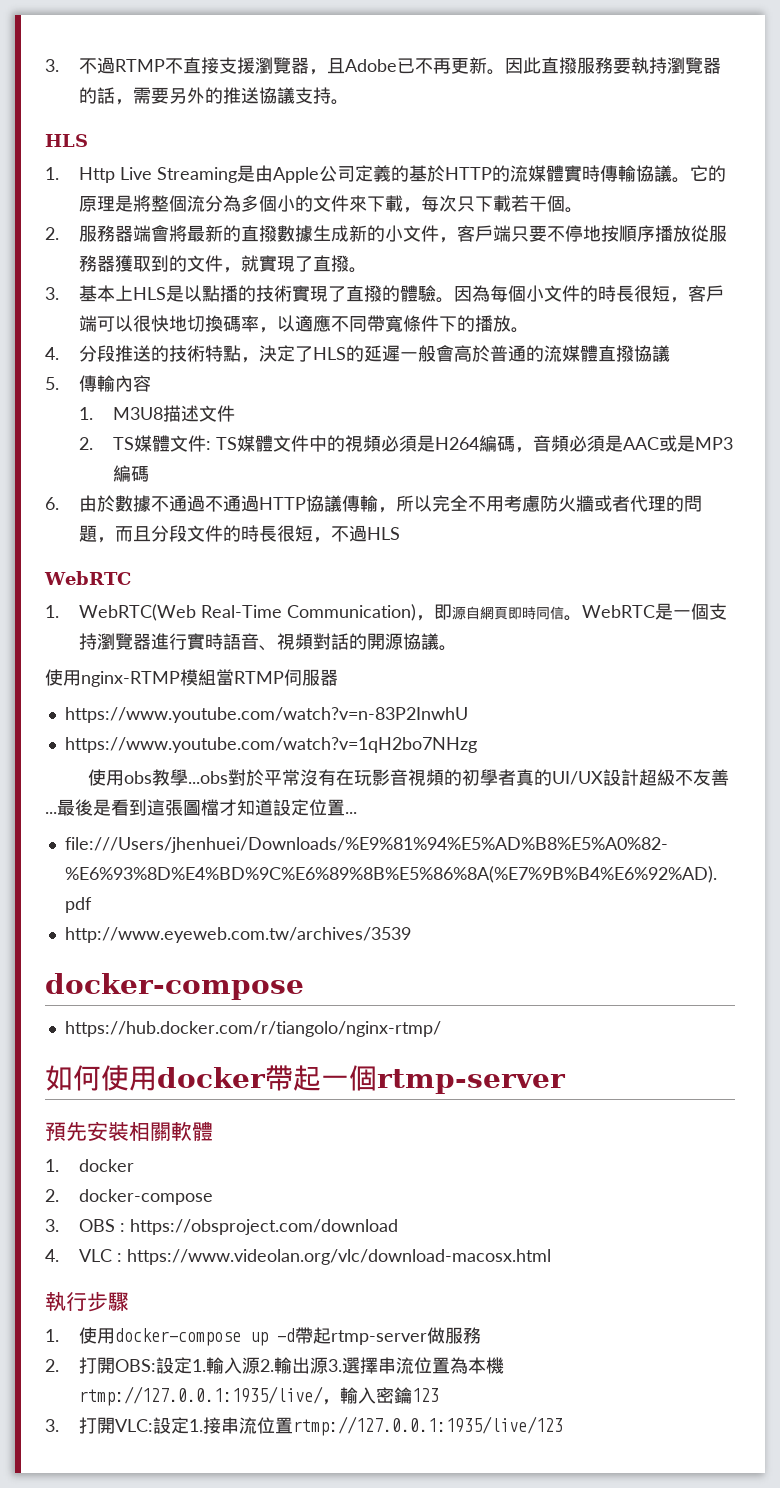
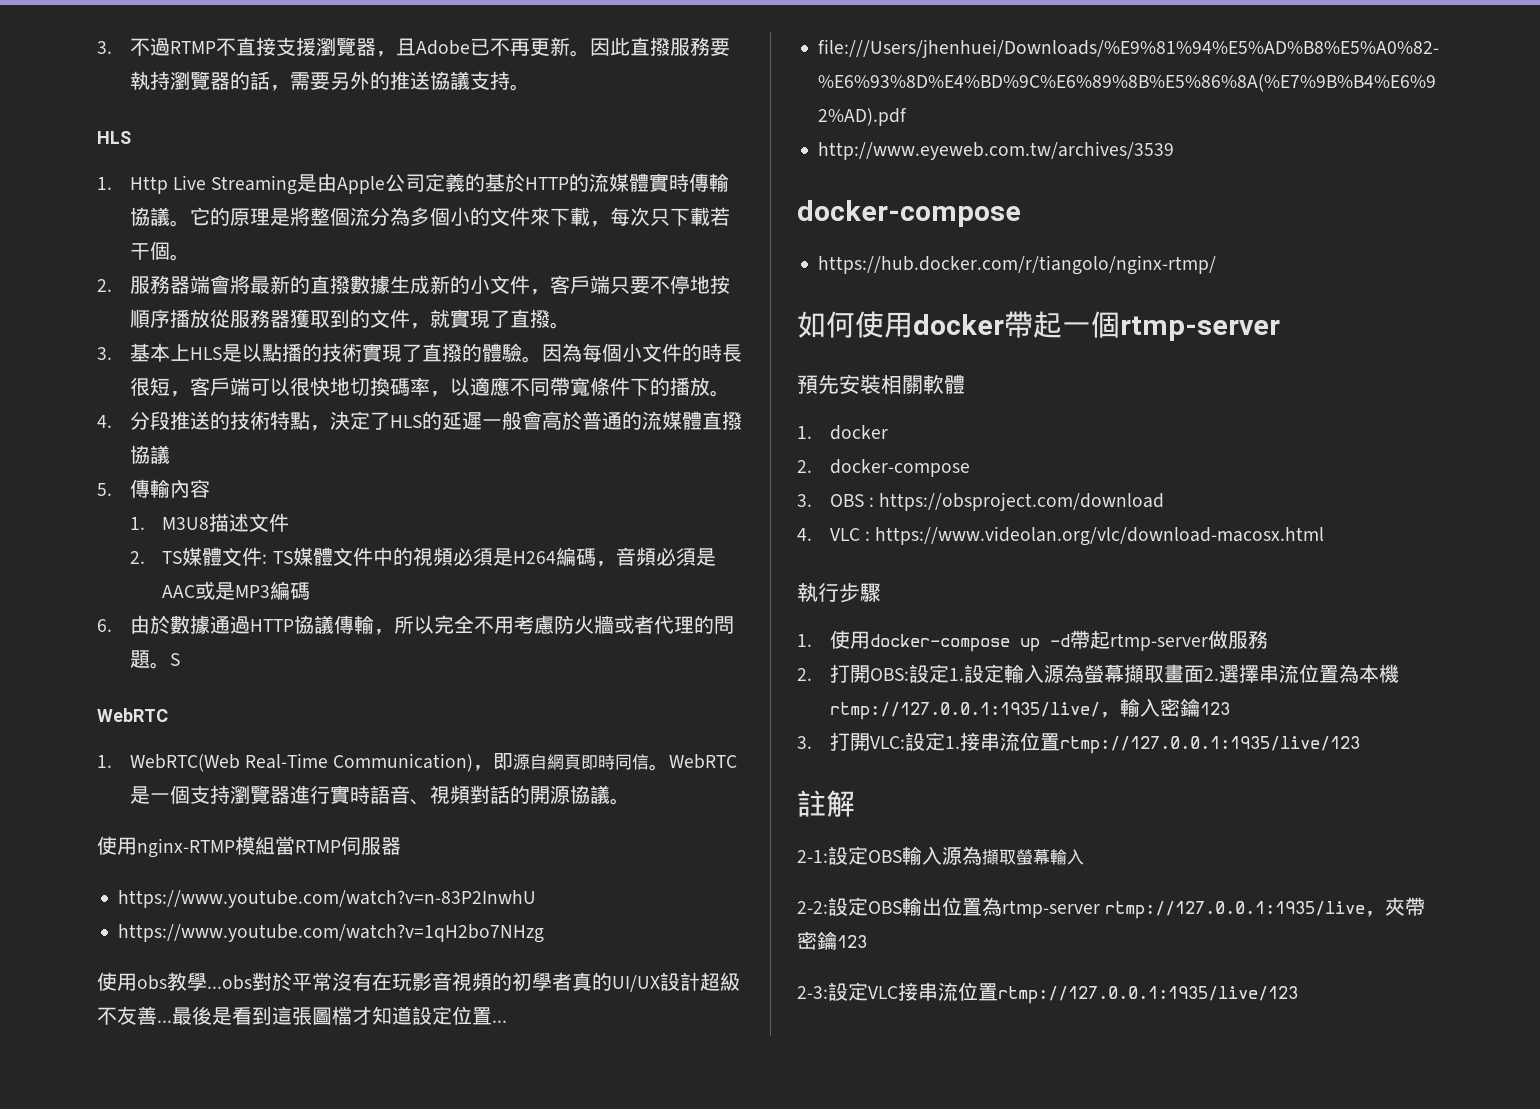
- 6.由於數據不通過不通過HTTP協議傳輸，所以完全不用考慮防火牆或者代理的問題，而且分段文件的時長很短，不過HLS
+ 6.由於數據通過HTTP協議傳輸，所以完全不用考慮防火牆或者代理的問題。S
- 2.打開OBS:設定1.輸入源2.輸出源3.選擇串流位置為本機rtmp://127.0.0.1:1935/live/，輸入密鑰123
+ 2.打開OBS:設定1.設定輸入源為螢幕擷取畫面2.選擇串流位置為本機rtmp://127.0.0.1:1935/live/，輸入密鑰123
+ 註解
+ 2-1:設定OBS輸入源為擷取螢幕輸入
+ 2-2:設定OBS輸出位置為rtmp-server rtmp://127.0.0.1:1935/live，夾帶密鑰123
+ 2-3:設定VLC接串流位置rtmp://127.0.0.1:1935/live/123

